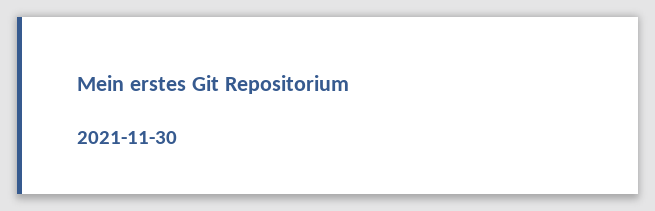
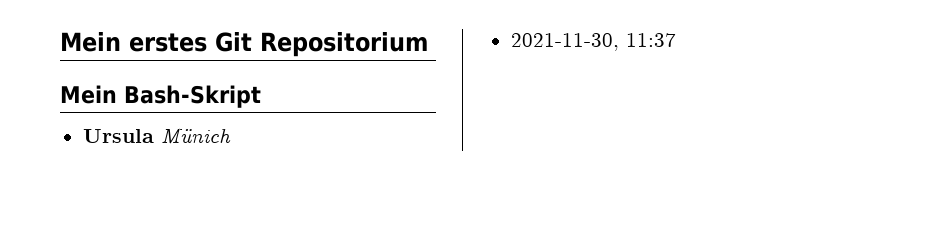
- 2021-11-30
+ Mein Bash-Skript
+ Ursula Münich
+ 2021-11-30, 11:37

